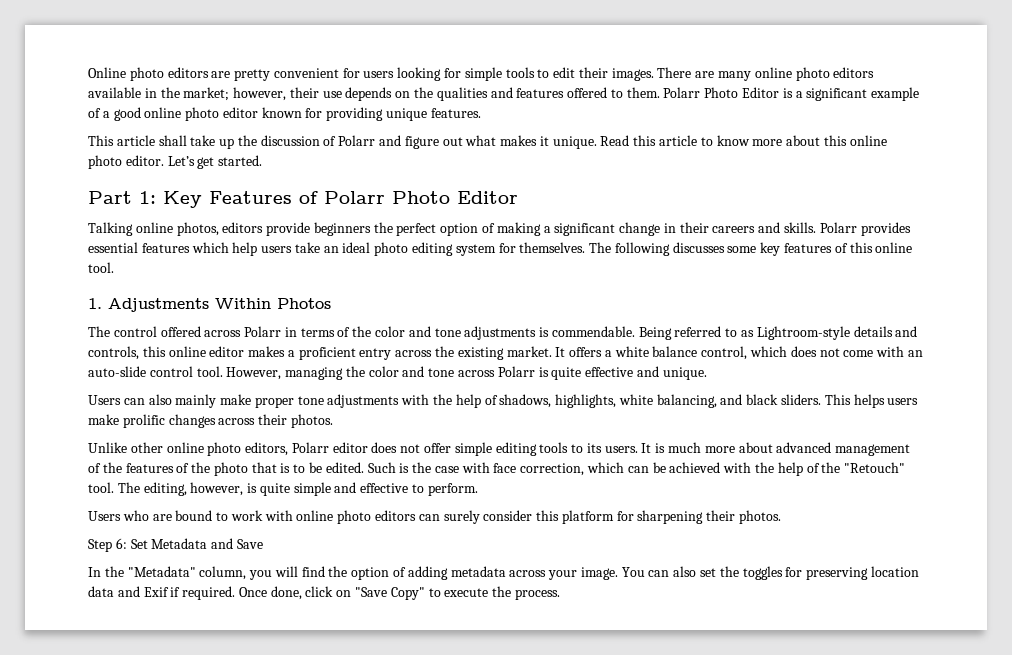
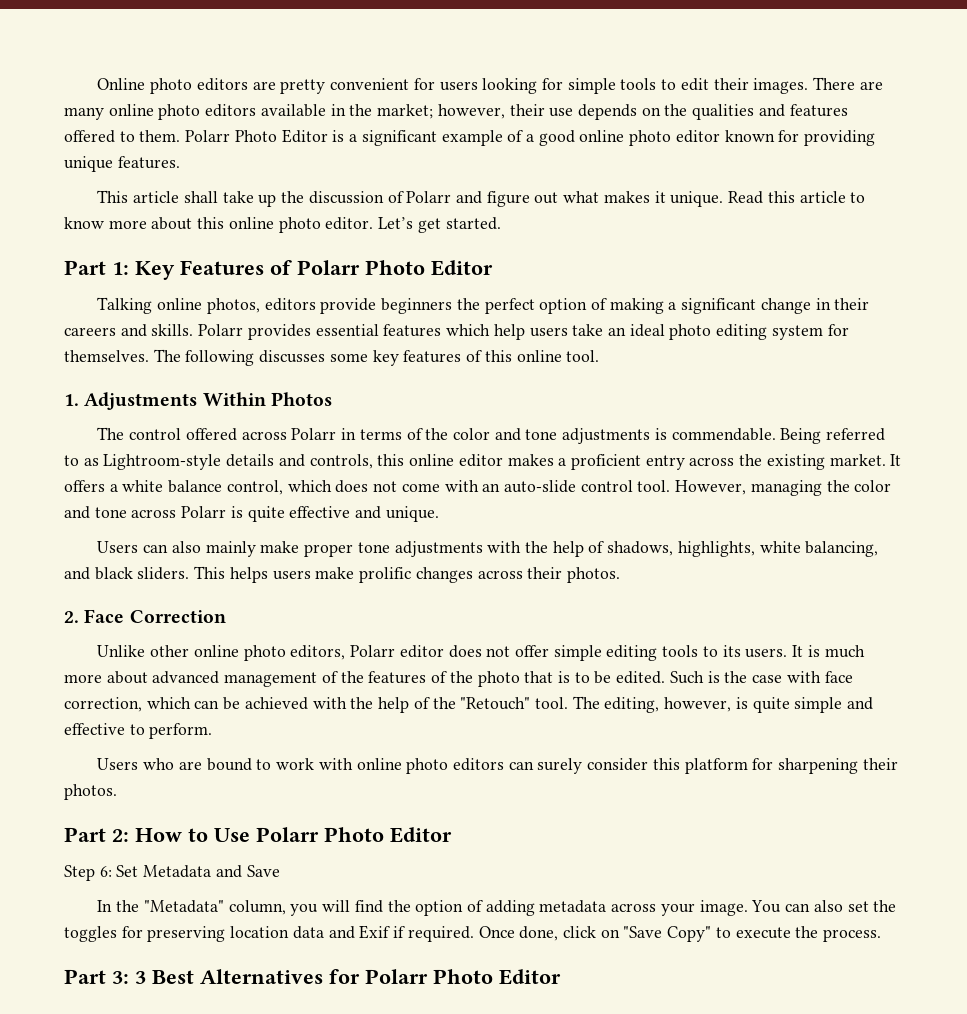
+ 2. Face Correction
+ Part 2: How to Use Polarr Photo Editor
+ Part 3: 3 Best Alternatives for Polarr Photo Editor

